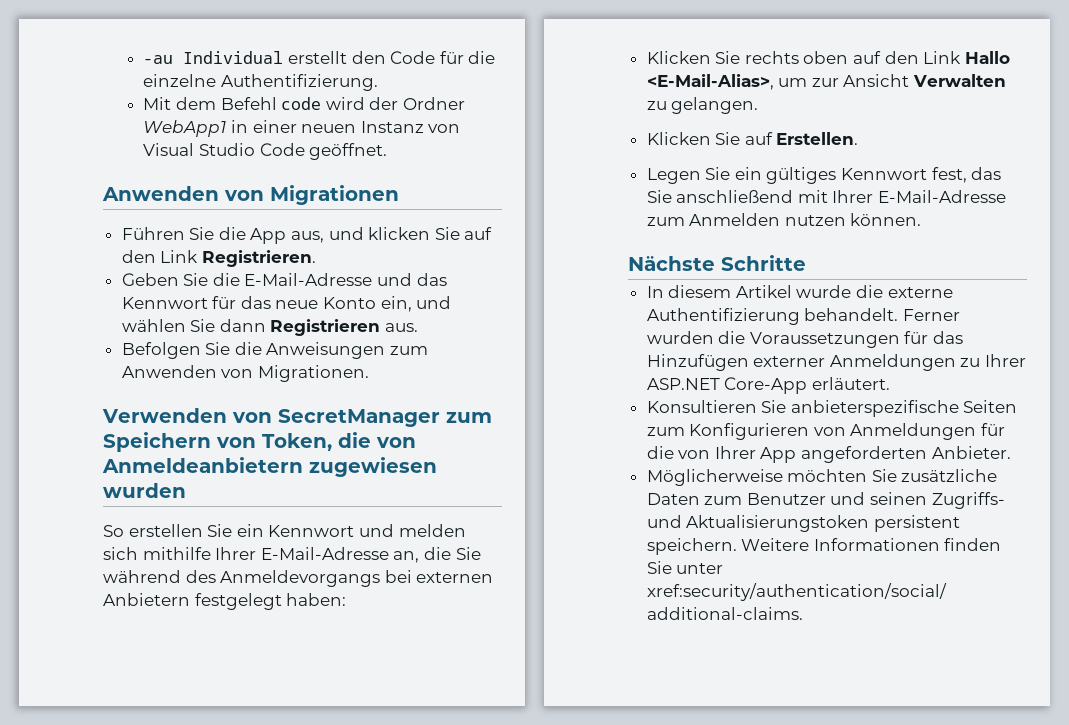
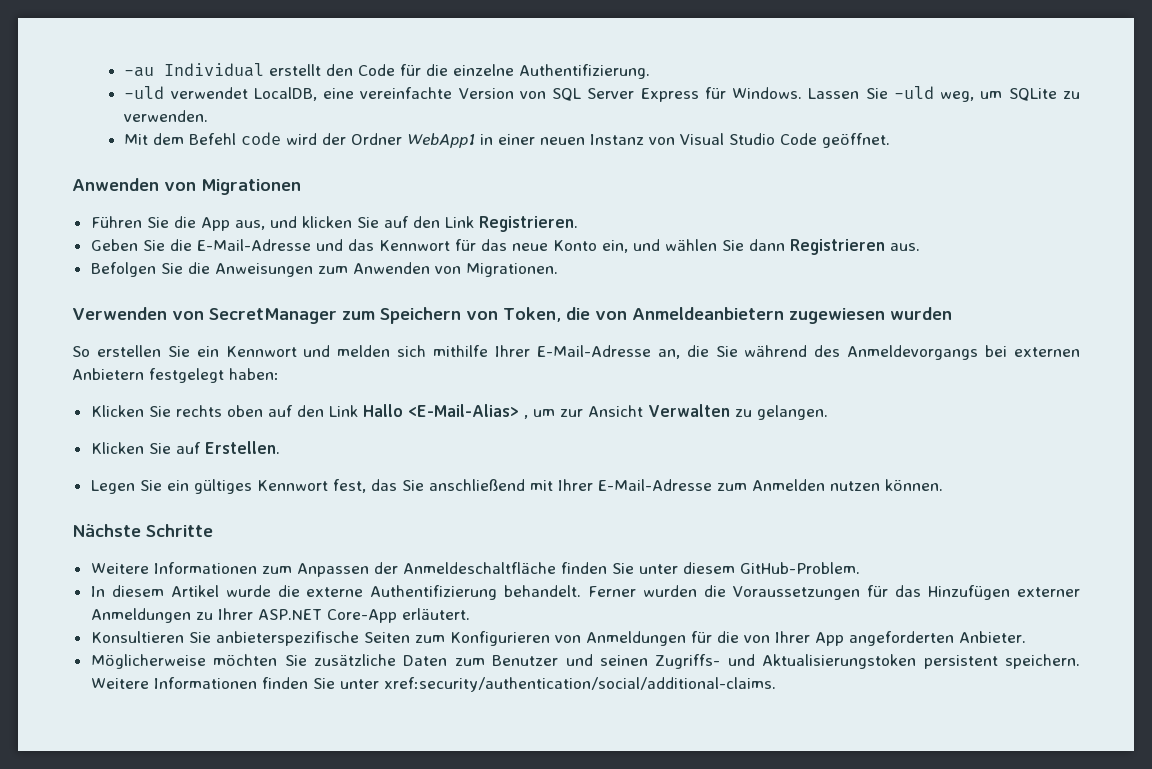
+ -uld verwendet LocalDB, eine vereinfachte Version von SQL Server Express für Windows. Lassen Sie -uld weg, um SQLite zu verwenden.
- Klicken Sie rechts oben auf den Link Hallo <E-Mail-Alias>, um zur Ansicht Verwalten zu gelangen.
+ Klicken Sie rechts oben auf den Link Hallo <E-Mail-Alias> , um zur Ansicht Verwalten zu gelangen.
+ Weitere Informationen zum Anpassen der Anmeldeschaltfläche finden Sie unter diesem GitHub-Problem.

